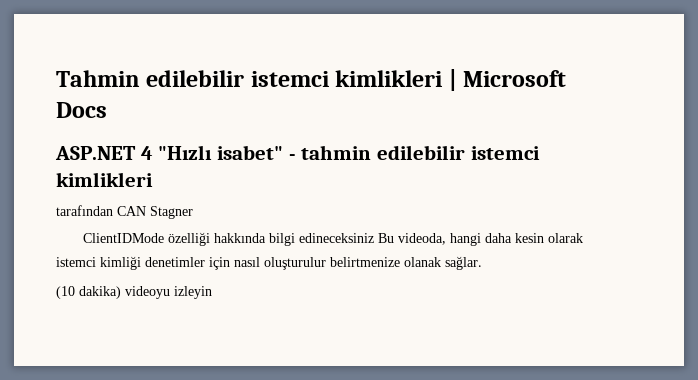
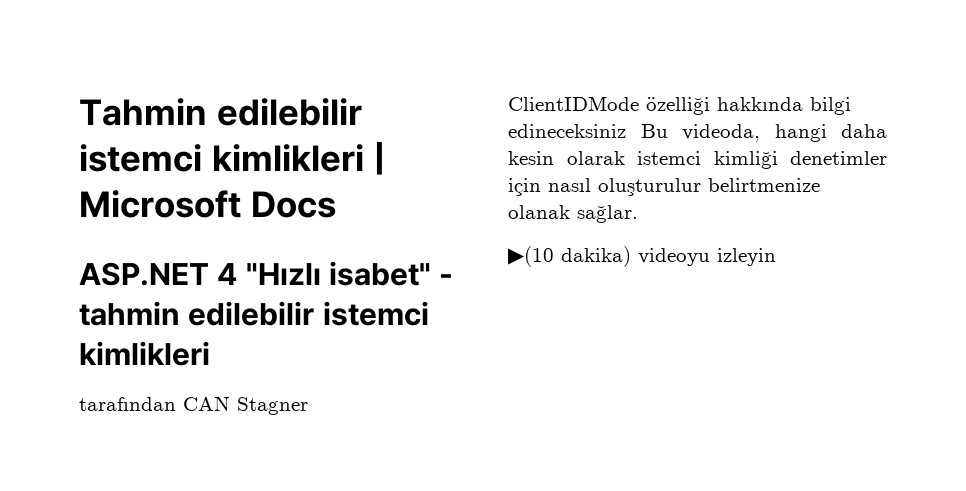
- (10 dakika) videoyu izleyin
+ ▶(10 dakika) videoyu izleyin

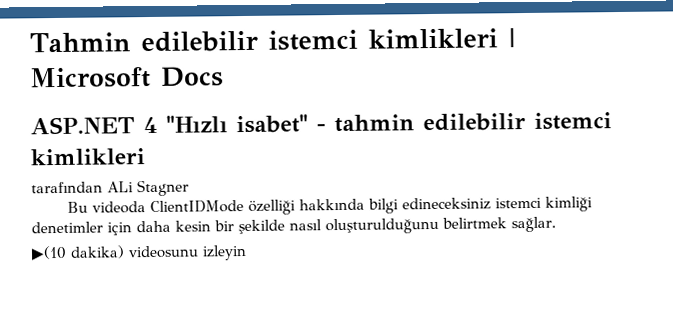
- tarafından CAN Stagner
+ tarafından ALi Stagner
- ClientIDMode özelliği hakkında bilgi edineceksiniz Bu videoda, hangi daha kesin olarak istemci kimliği denetimler için nasıl oluşturulur belirtmenize olanak sağlar.
+ Bu videoda ClientIDMode özelliği hakkında bilgi edineceksiniz istemci kimliği denetimler için daha kesin bir şekilde nasıl oluşturulduğunu belirtmek sağlar.
- ▶(10 dakika) videoyu izleyin
+ ▶(10 dakika) videosunu izleyin

